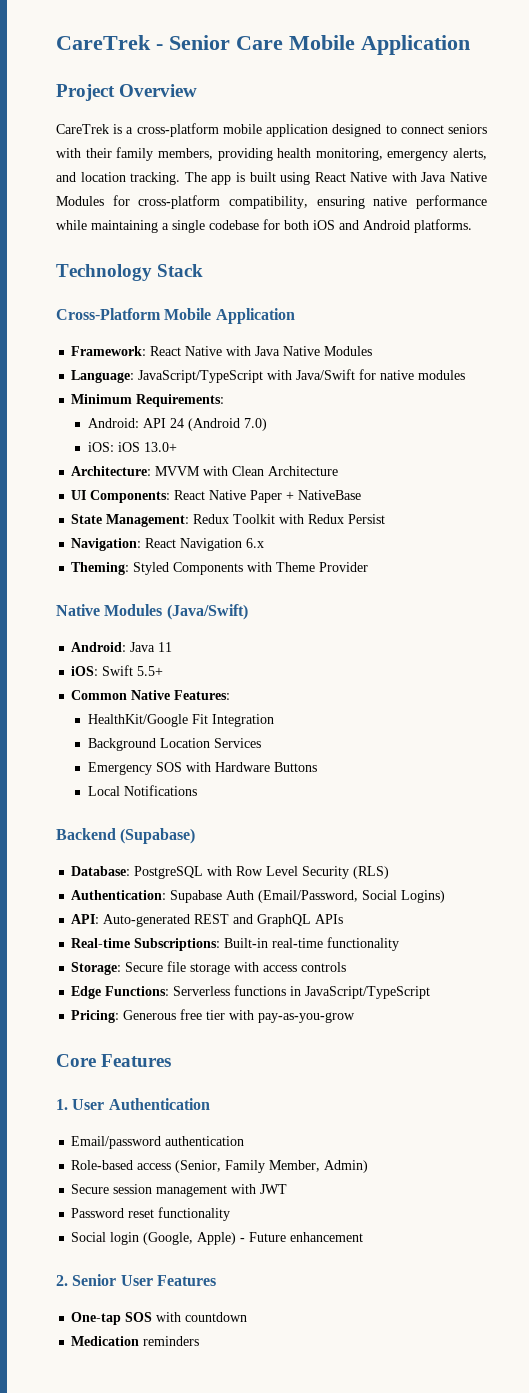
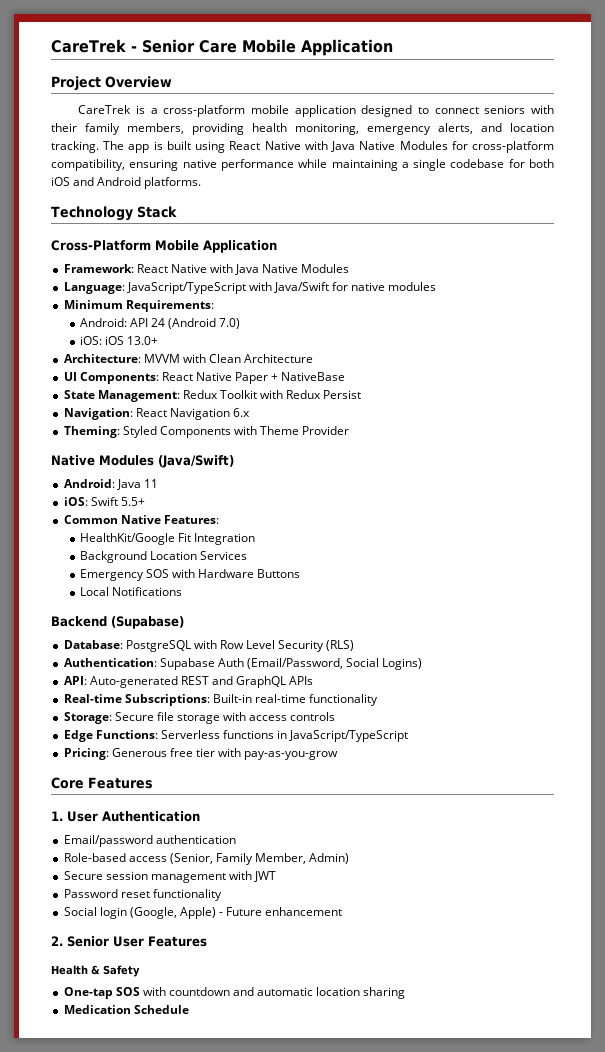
+ Health & Safety
- One-tap SOS with countdown
+ One-tap SOS with countdown and automatic location sharing
- Medication reminders
+ Medication Schedule

